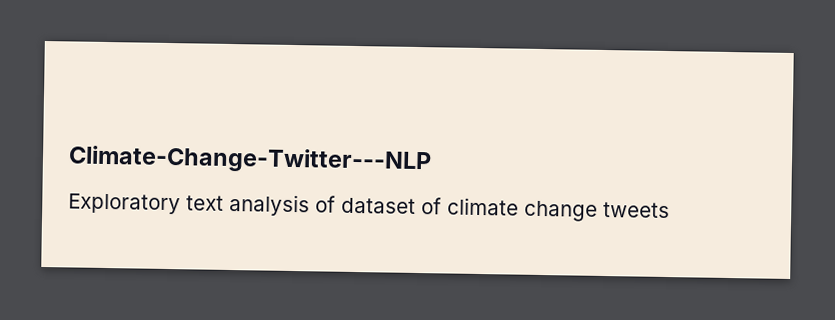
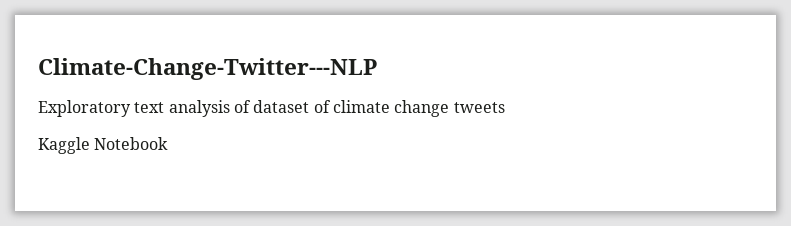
+ Kaggle Notebook

